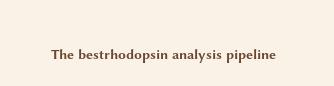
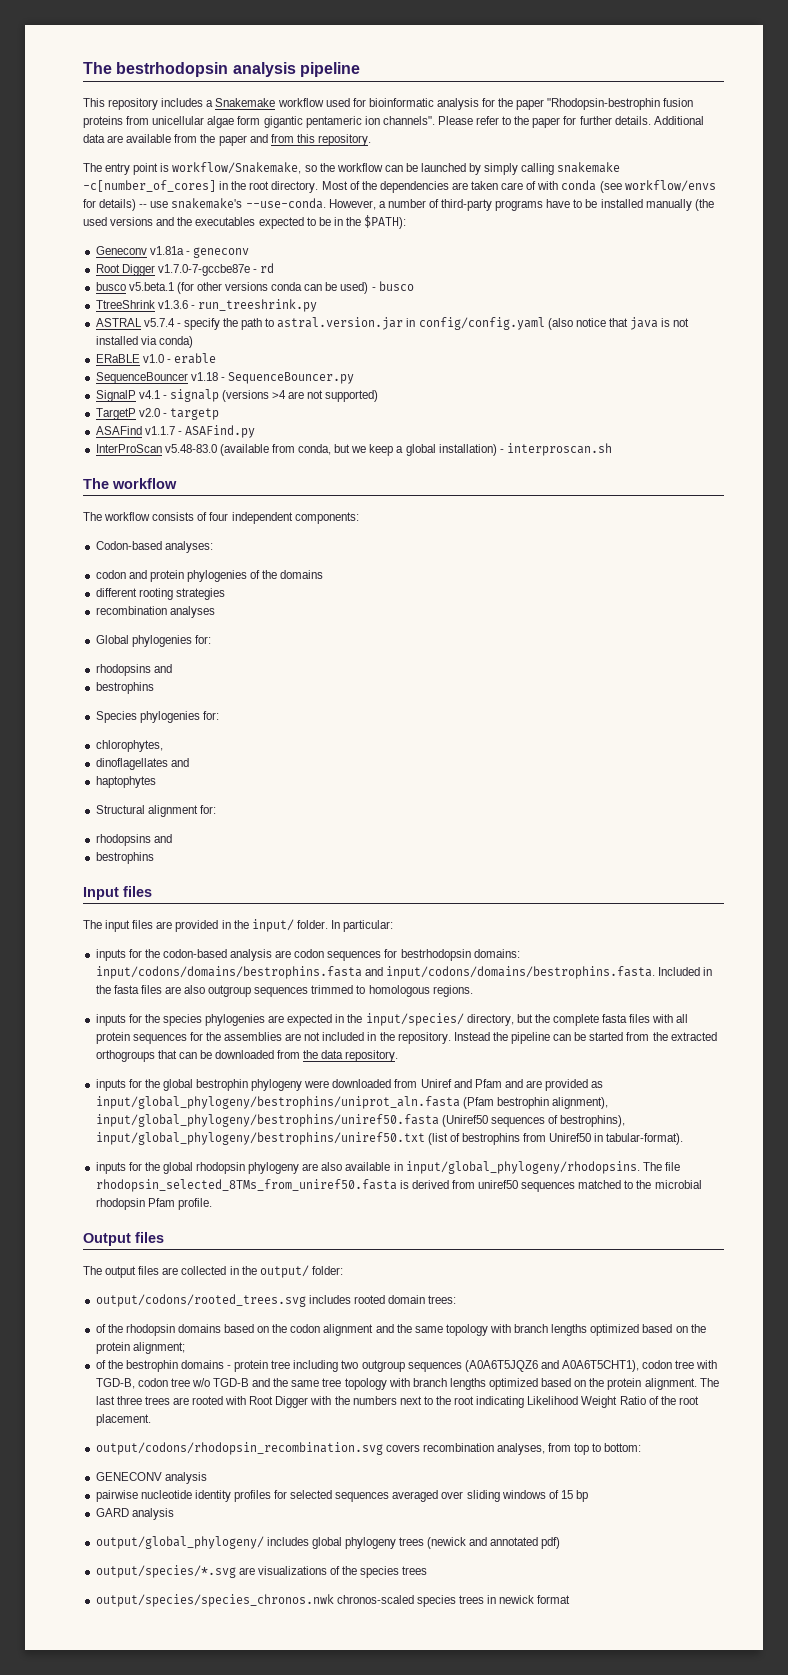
+ This repository includes a Snakemake workflow used for bioinformatic analysis for the paper "Rhodopsin-bestrophin fusion proteins from unicellular algae form gigantic pentameric ion channels". Please refer to the paper for further details. Additional data are available from the paper and from this repository.
+ The entry point is workflow/Snakemake, so the workflow can be launched by simply calling snakemake -c[number_of_cores] in the root directory. Most of the dependencies are taken care of with conda (see workflow/envs for details) -- use snakemake's --use-conda. However, a number of third-party programs have to be installed manually (the used versions and the executables expected to be in the $PATH):
+ Geneconv v1.81a - geneconv
+ Root Digger v1.7.0-7-gccbe87e - rd
+ busco v5.beta.1 (for other versions conda can be used) - busco
+ TtreeShrink v1.3.6 - run_treeshrink.py
+ ASTRAL v5.7.4 - specify the path to astral.version.jar in config/config.yaml (also notice that java is not installed via conda)
+ ERaBLE v1.0 - erable
+ SequenceBouncer v1.18 - SequenceBouncer.py
+ SignalP v4.1 - signalp (versions >4 are not supported)
+ TargetP v2.0 - targetp
+ ASAFind v1.1.7 - ASAFind.py
+ InterProScan v5.48-83.0 (available from conda, but we keep a global installation) - interproscan.sh
+ The workflow
+ The workflow consists of four independent components:
+ Codon-based analyses:
+ codon and protein phylogenies of the domains
+ different rooting strategies
+ recombination analyses
+ Global phylogenies for:
+ rhodopsins and
+ bestrophins
+ Species phylogenies for:
+ chlorophytes,
+ dinoflagellates and
+ haptophytes
+ Structural alignment for:
+ rhodopsins and
+ bestrophins
+ Input files
+ The input files are provided in the input/ folder. In particular:
+ inputs for the codon-based analysis are codon sequences for bestrhodopsin domains: input/codons/domains/bestrophins.fasta and input/codons/domains/bestrophins.fasta. Included in the fasta files are also outgroup sequences trimmed to homologous regions.
+ inputs for the species phylogenies are expected in the input/species/ directory, but the complete fasta files with all protein sequences for the assemblies are not included in the repository. Instead the pipeline can be started from the extracted orthogroups that can be downloaded from the data repository.
+ inputs for the global bestrophin phylogeny were downloaded from Uniref and Pfam and are provided as input/global_phylogeny/bestrophins/uniprot_aln.fasta (Pfam bestrophin alignment), input/global_phylogeny/bestrophins/uniref50.fasta (Uniref50 sequences of bestrophins), input/global_phylogeny/bestrophins/uniref50.txt (list of bestrophins from Uniref50 in tabular-format).
+ inputs for the global rhodopsin phylogeny are also available in input/global_phylogeny/rhodopsins. The file rhodopsin_selected_8TMs_from_uniref50.fasta is derived from uniref50 sequences matched to the microbial rhodopsin Pfam profile.
+ Output files
+ The output files are collected in the output/ folder:
+ output/codons/rooted_trees.svg includes rooted domain trees:
+ of the rhodopsin domains based on the codon alignment and the same topology with branch lengths optimized based on the protein alignment;
+ of the bestrophin domains - protein tree including two outgroup sequences (A0A6T5JQZ6 and A0A6T5CHT1), codon tree with TGD-B, codon tree w/o TGD-B and the same tree topology with branch lengths optimized based on the protein alignment. The last three trees are rooted with Root Digger with the numbers next to the root indicating Likelihood Weight Ratio of the root placement.
+ output/codons/rhodopsin_recombination.svg covers recombination analyses, from top to bottom:
+ GENECONV analysis
+ pairwise nucleotide identity profiles for selected sequences averaged over sliding windows of 15 bp
+ GARD analysis
+ output/global_phylogeny/ includes global phylogeny trees (newick and annotated pdf)
+ output/species/*.svg are visualizations of the species trees
+ output/species/species_chronos.nwk chronos-scaled species trees in newick format

